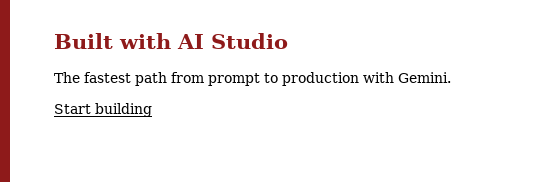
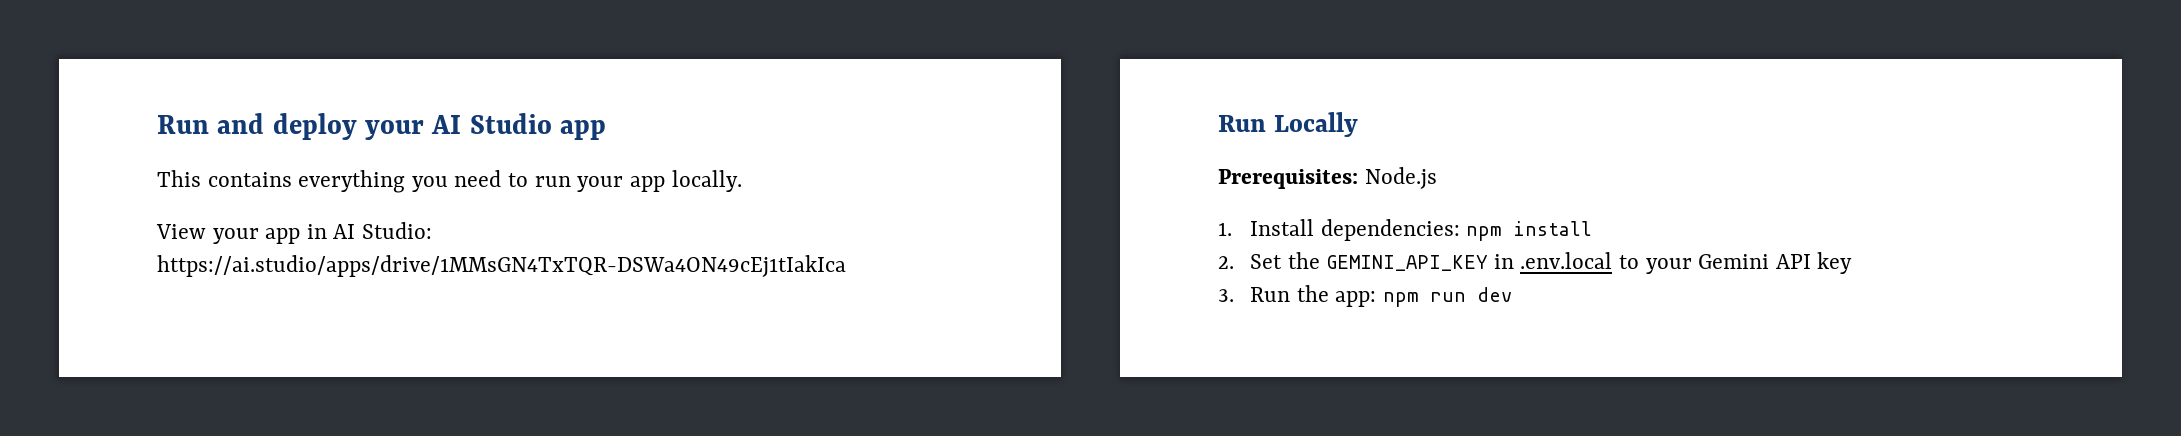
- Built with AI Studio
- The fastest path from prompt to production with Gemini.
- Start building
+ Run and deploy your AI Studio app
+ This contains everything you need to run your app locally.
+ View your app in AI Studio: https://ai.studio/apps/drive/1MMsGN4TxTQR-DSWa4ON49cEj1tIakIca
+ Run Locally
+ Prerequisites: Node.js
+ 1. Install dependencies: npm install
+ 2. Set the GEMINI_API_KEY in .env.local to your Gemini API key
+ 3. Run the app: npm run dev

